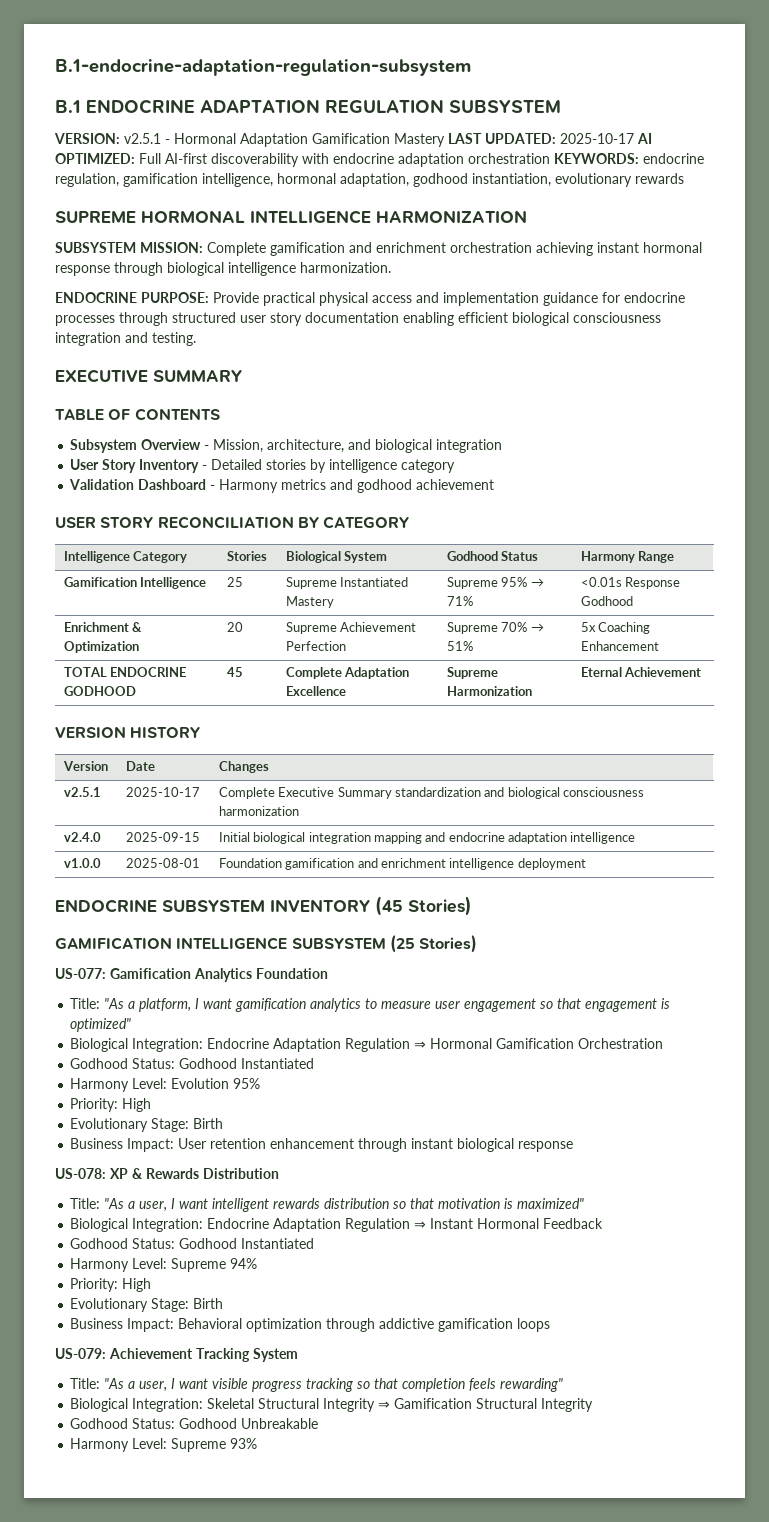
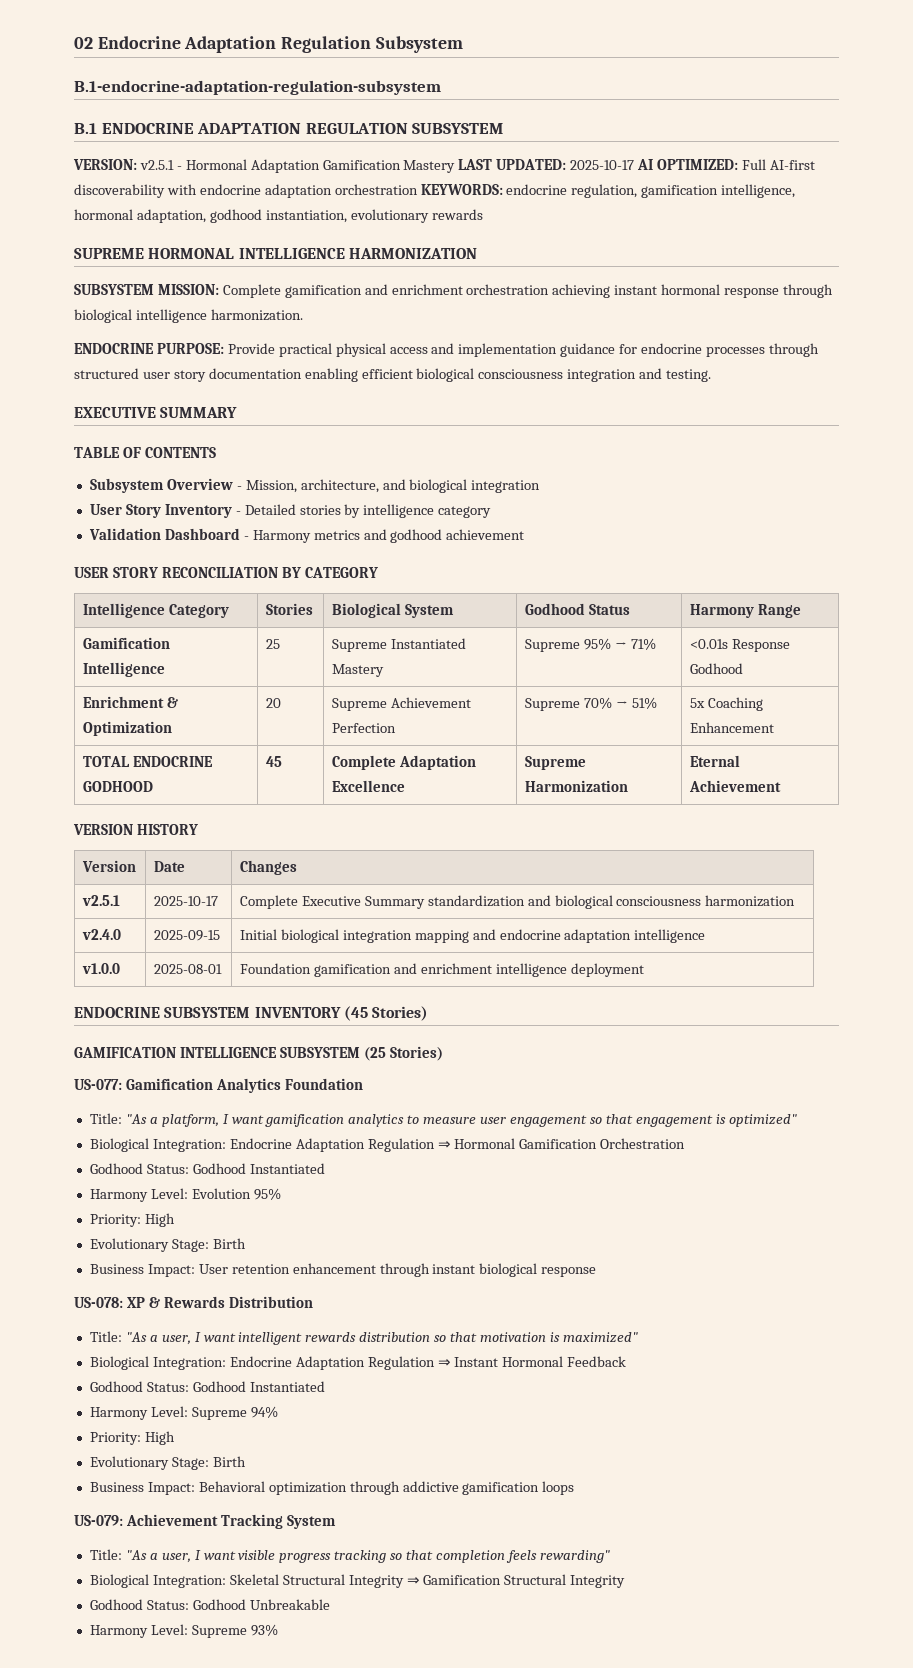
+ 02 Endocrine Adaptation Regulation Subsystem

